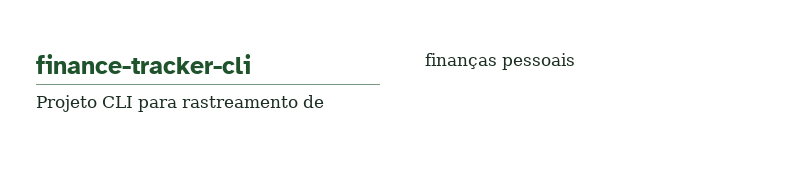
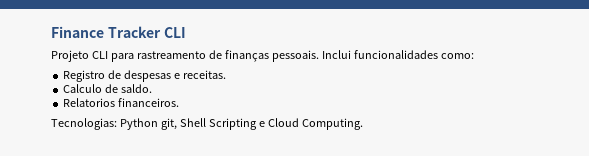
- finance-tracker-cli
+ Finance Tracker CLI
- Projeto CLI para rastreamento de finanças pessoais
+ Projeto CLI para rastreamento de finanças pessoais. Inclui funcionalidades como:
+ Registro de despesas e receitas.
+ Calculo de saldo.
+ Relatorios financeiros.
+ Tecnologias: Python git, Shell Scripting e Cloud Computing.

